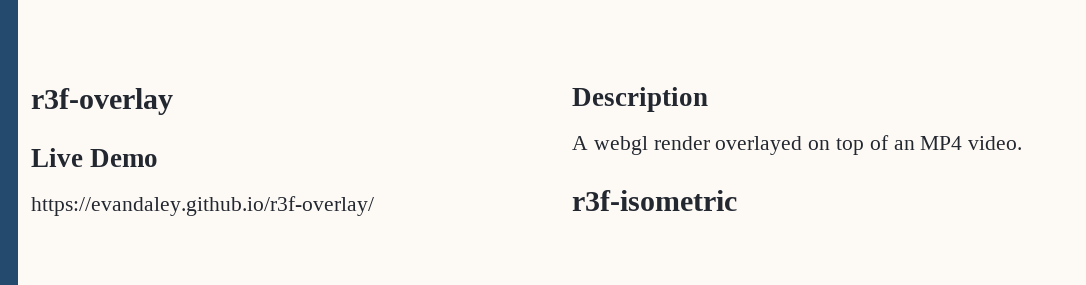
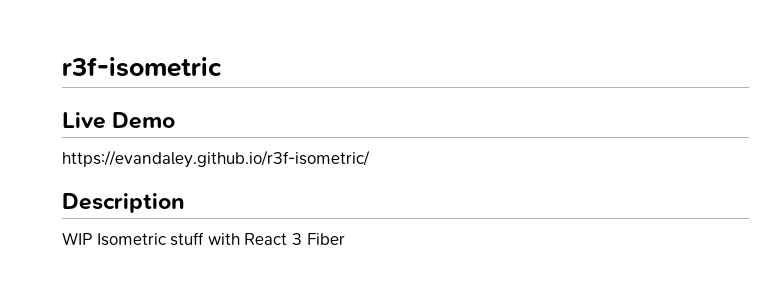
- r3f-overlay
+ r3f-isometric
- https://evandaley.github.io/r3f-overlay/
+ https://evandaley.github.io/r3f-isometric/
- A webgl render overlayed on top of an MP4 video.
- r3f-isometric
+ WIP Isometric stuff with React 3 Fiber

